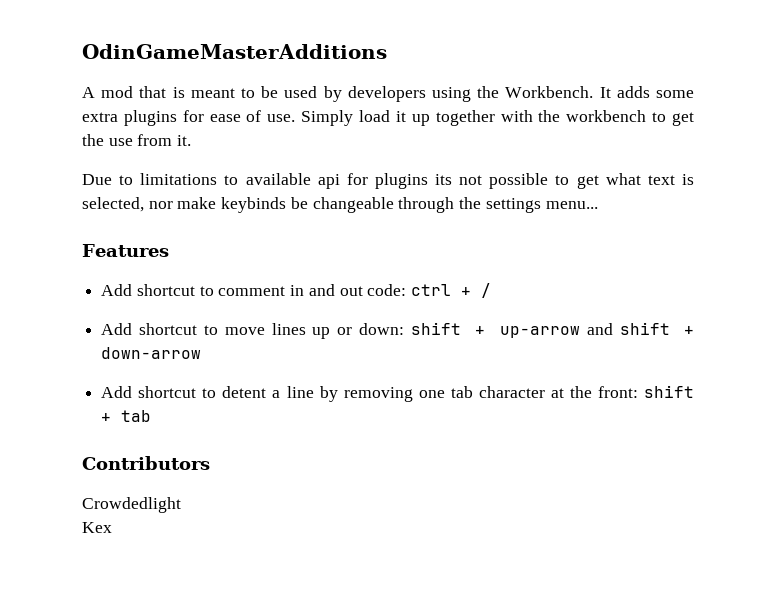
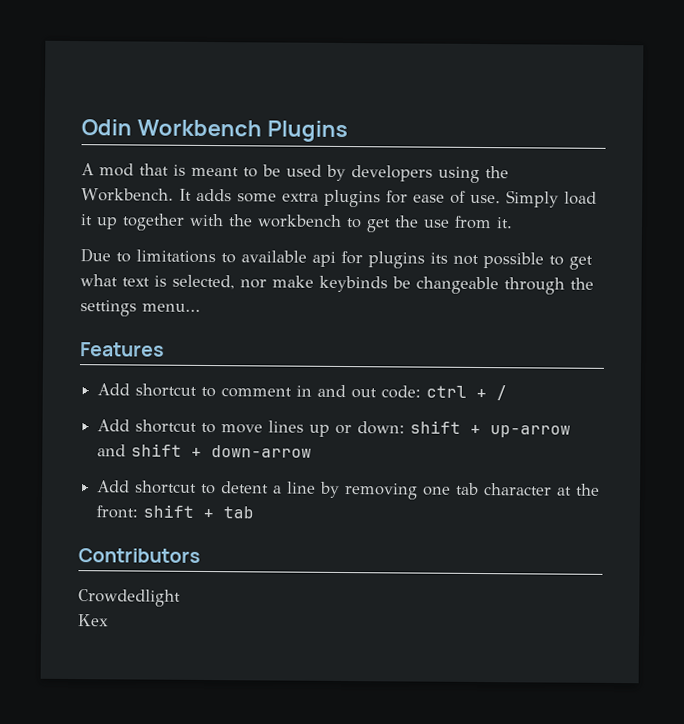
- OdinGameMasterAdditions
+ Odin Workbench Plugins

